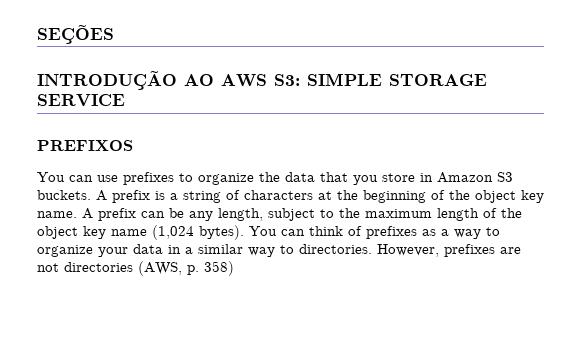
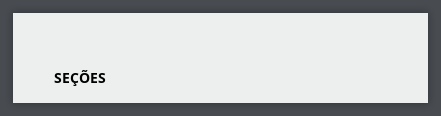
- INTRODUÇÃO AO AWS S3: SIMPLE STORAGE SERVICE
- PREFIXOS
- You can use prefixes to organize the data that you store in Amazon S3 buckets. A prefix is a string of characters at the beginning of the object key name. A prefix can be any length, subject to the maximum length of the object key name (1,024 bytes). You can think of prefixes as a way to organize your data in a similar way to directories. However, prefixes are not directories (AWS, p. 358)

